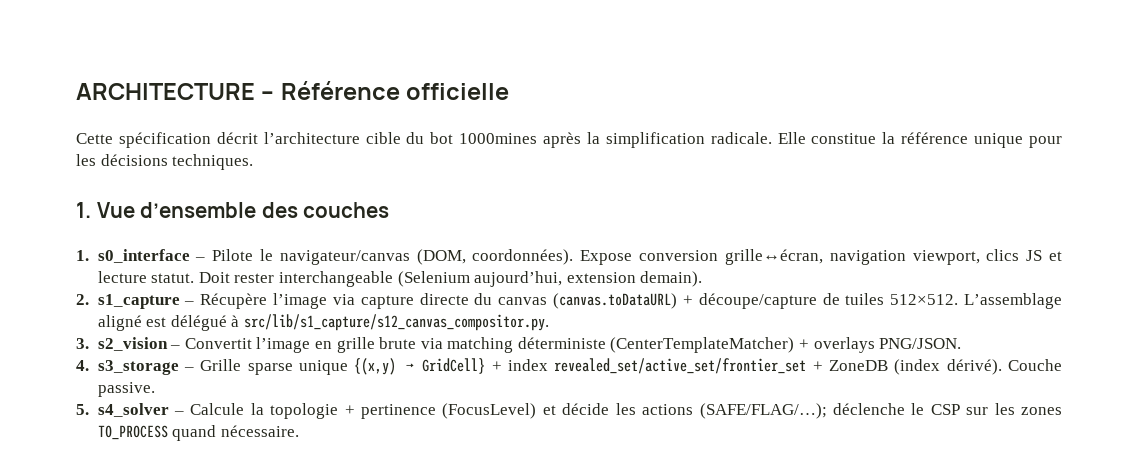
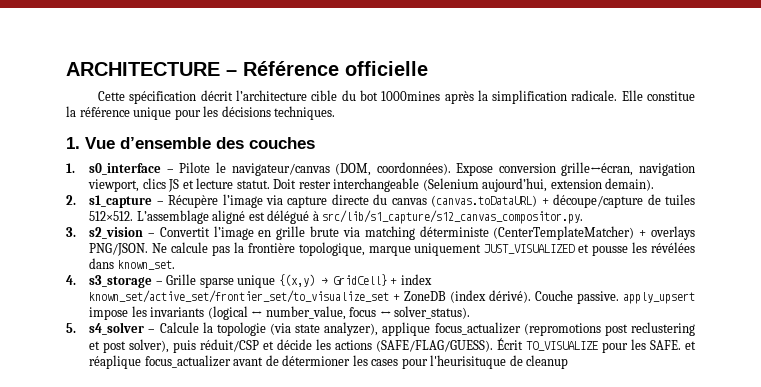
+ Ne calcule pas la frontière topologique, marque uniquement JUST_VISUALIZED et pousse les révélées dans known_set.
- 4. s3_storage – Grille sparse unique {(x,y) → GridCell} + index revealed_set/active_set/frontier_set + ZoneDB (index dérivé).
+ 4. s3_storage – Grille sparse unique {(x,y) → GridCell} + index known_set/active_set/frontier_set/to_visualize_set + ZoneDB (index dérivé).
- Couche passive.
+ Couche passive. apply_upsert impose les invariants (logical ↔ number_value, focus ↔ solver_status).
- 5. s4_solver – Calcule la topologie + pertinence (FocusLevel) et décide les actions (SAFE/FLAG/…); déclenche le CSP sur les zones TO_PROCESS quand nécessaire.
+ 5. s4_solver – Calcule la topologie (via state analyzer), applique focus_actualizer (repromotions post reclustering et post solver), puis réduit/CSP et décide les actions (SAFE/FLAG/GUESS). Écrit TO_VISUALIZE pour les SAFE. et réaplique focus_actualizer avant de détermioner les cases pour l'heurisituque de cleanup

